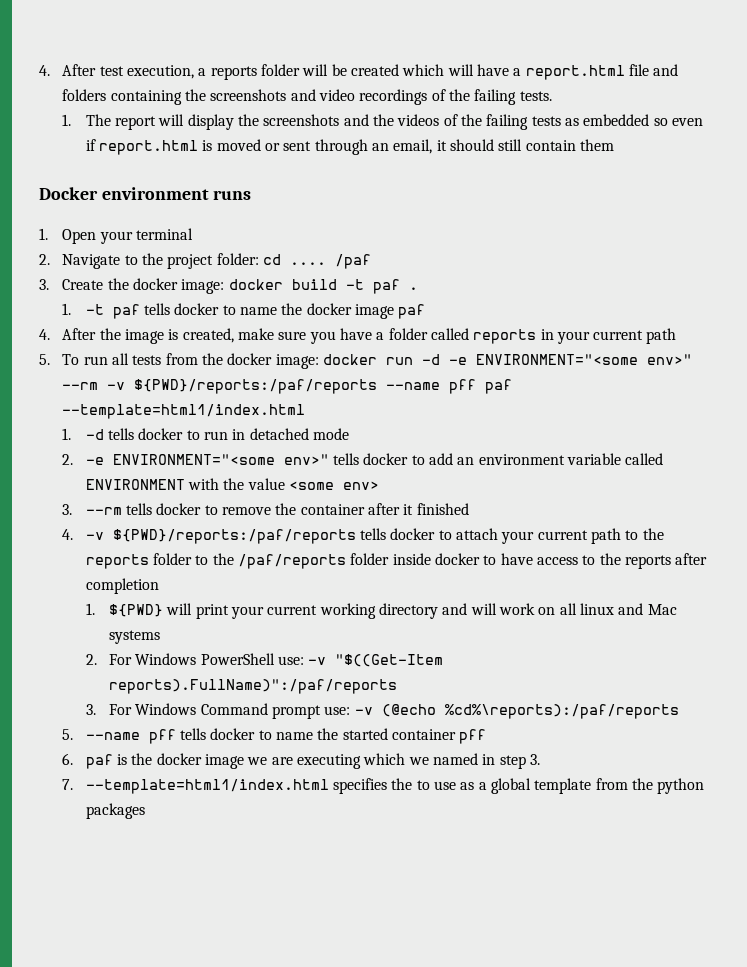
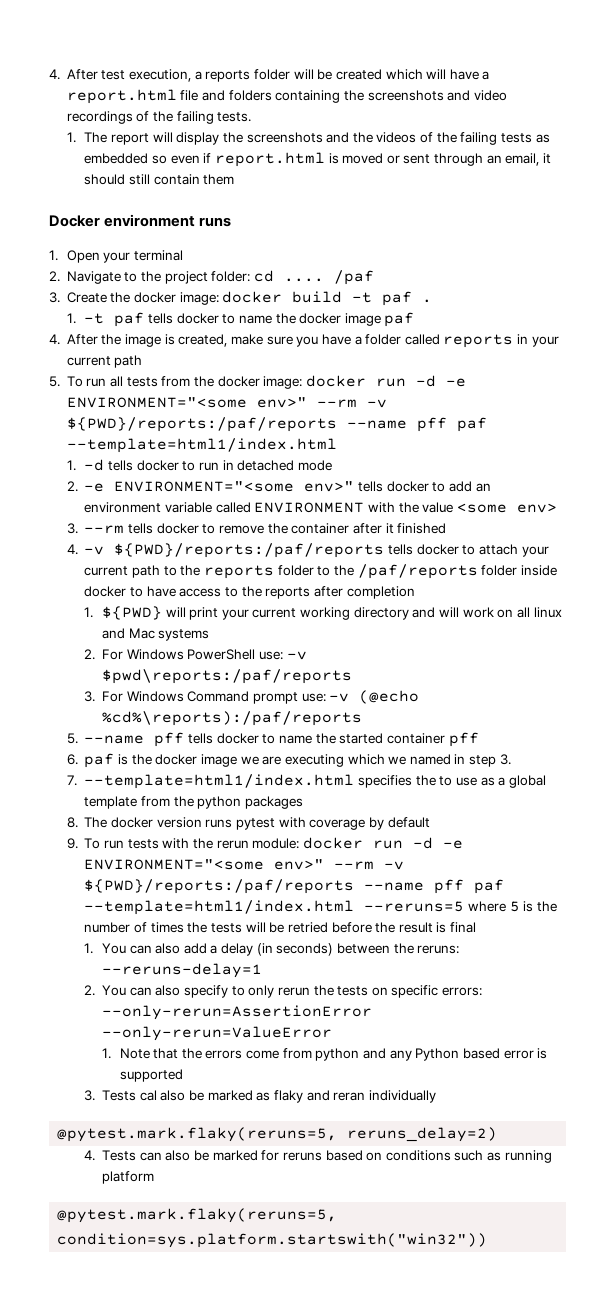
- 2. For Windows PowerShell use: -v "$((Get-Item reports).FullName)":/paf/reports
+ 2. For Windows PowerShell use: -v $pwd\reports:/paf/reports
+ 8. The docker version runs pytest with coverage by default
+ 9. To run tests with the rerun module: docker run -d -e ENVIRONMENT="<some env>" --rm -v ${PWD}/reports:/paf/reports --name pff paf --template=html1/index.html --reruns=5 where 5 is the number of times the tests will be retried before the result is final
+ 1. You can also add a delay (in seconds) between the reruns: --reruns-delay=1
+ 2. You can also specify to only rerun the tests on specific errors: --only-rerun=AssertionError --only-rerun=ValueError
+ 1. Note that the errors come from python and any Python based error is supported
+ 3. Tests cal also be marked as flaky and reran individually
+ @pytest.mark.flaky(reruns=5, reruns_delay=2)
+ 4. Tests can also be marked for reruns based on conditions such as running platform
+ @pytest.mark.flaky(reruns=5, condition=sys.platform.startswith("win32"))

